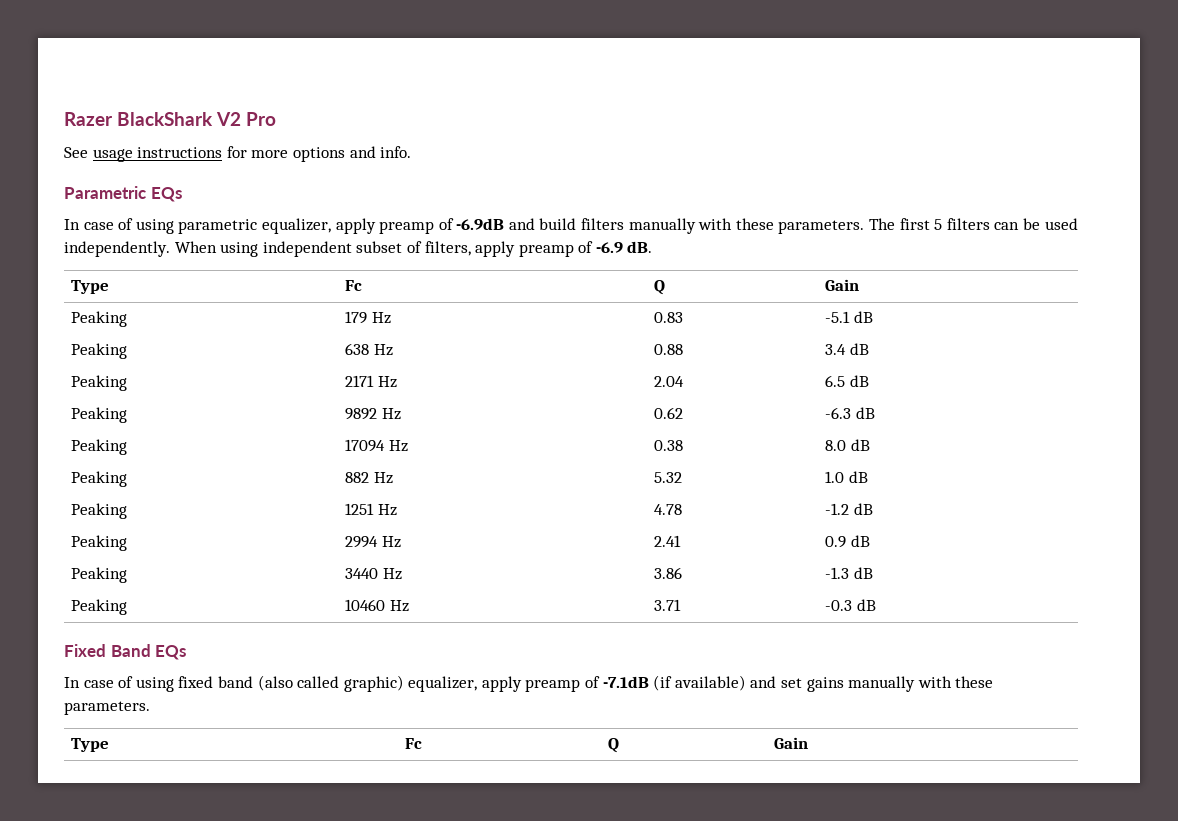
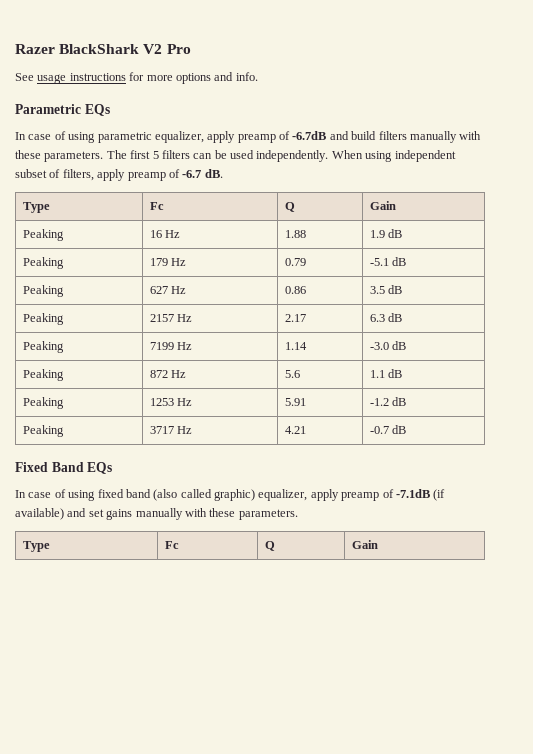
- In case of using parametric equalizer, apply preamp of -6.9dB and build filters manually with these parameters.
+ In case of using parametric equalizer, apply preamp of -6.7dB and build filters manually with these parameters.
- When using independent subset of filters, apply preamp of -6.9 dB.
+ When using independent subset of filters, apply preamp of -6.7 dB.
+ Peaking | 16 Hz | 1.88 | 1.9 dB
- Peaking | 179 Hz | 0.83 | -5.1 dB
+ Peaking | 179 Hz | 0.79 | -5.1 dB
- Peaking | 638 Hz | 0.88 | 3.4 dB
- Peaking | 2171 Hz | 2.04 | 6.5 dB
- Peaking | 9892 Hz | 0.62 | -6.3 dB
- Peaking | 17094 Hz | 0.38 | 8.0 dB
- Peaking | 882 Hz | 5.32 | 1.0 dB
- Peaking | 1251 Hz | 4.78 | -1.2 dB
+ Peaking | 627 Hz | 0.86 | 3.5 dB
+ Peaking | 2157 Hz | 2.17 | 6.3 dB
+ Peaking | 7199 Hz | 1.14 | -3.0 dB
+ Peaking | 872 Hz | 5.6 | 1.1 dB
+ Peaking | 1253 Hz | 5.91 | -1.2 dB
- Peaking | 2994 Hz | 2.41 | 0.9 dB
- Peaking | 3440 Hz | 3.86 | -1.3 dB
- Peaking | 10460 Hz | 3.71 | -0.3 dB
+ Peaking | 3717 Hz | 4.21 | -0.7 dB

